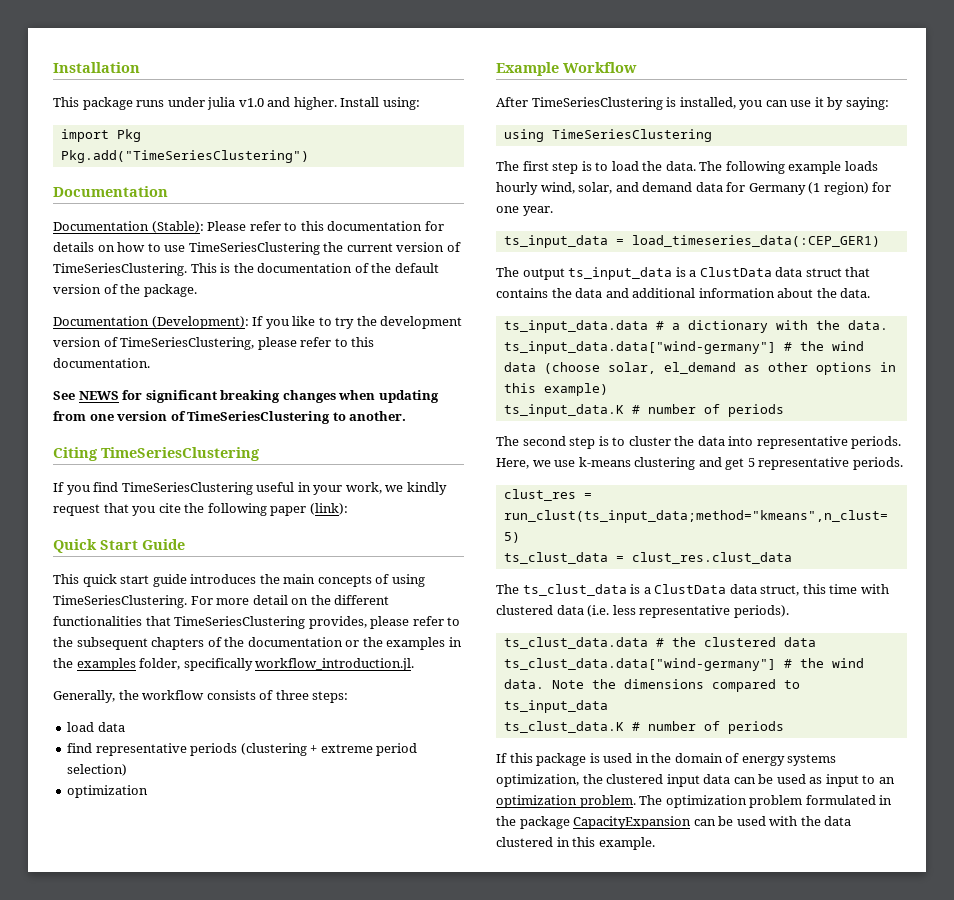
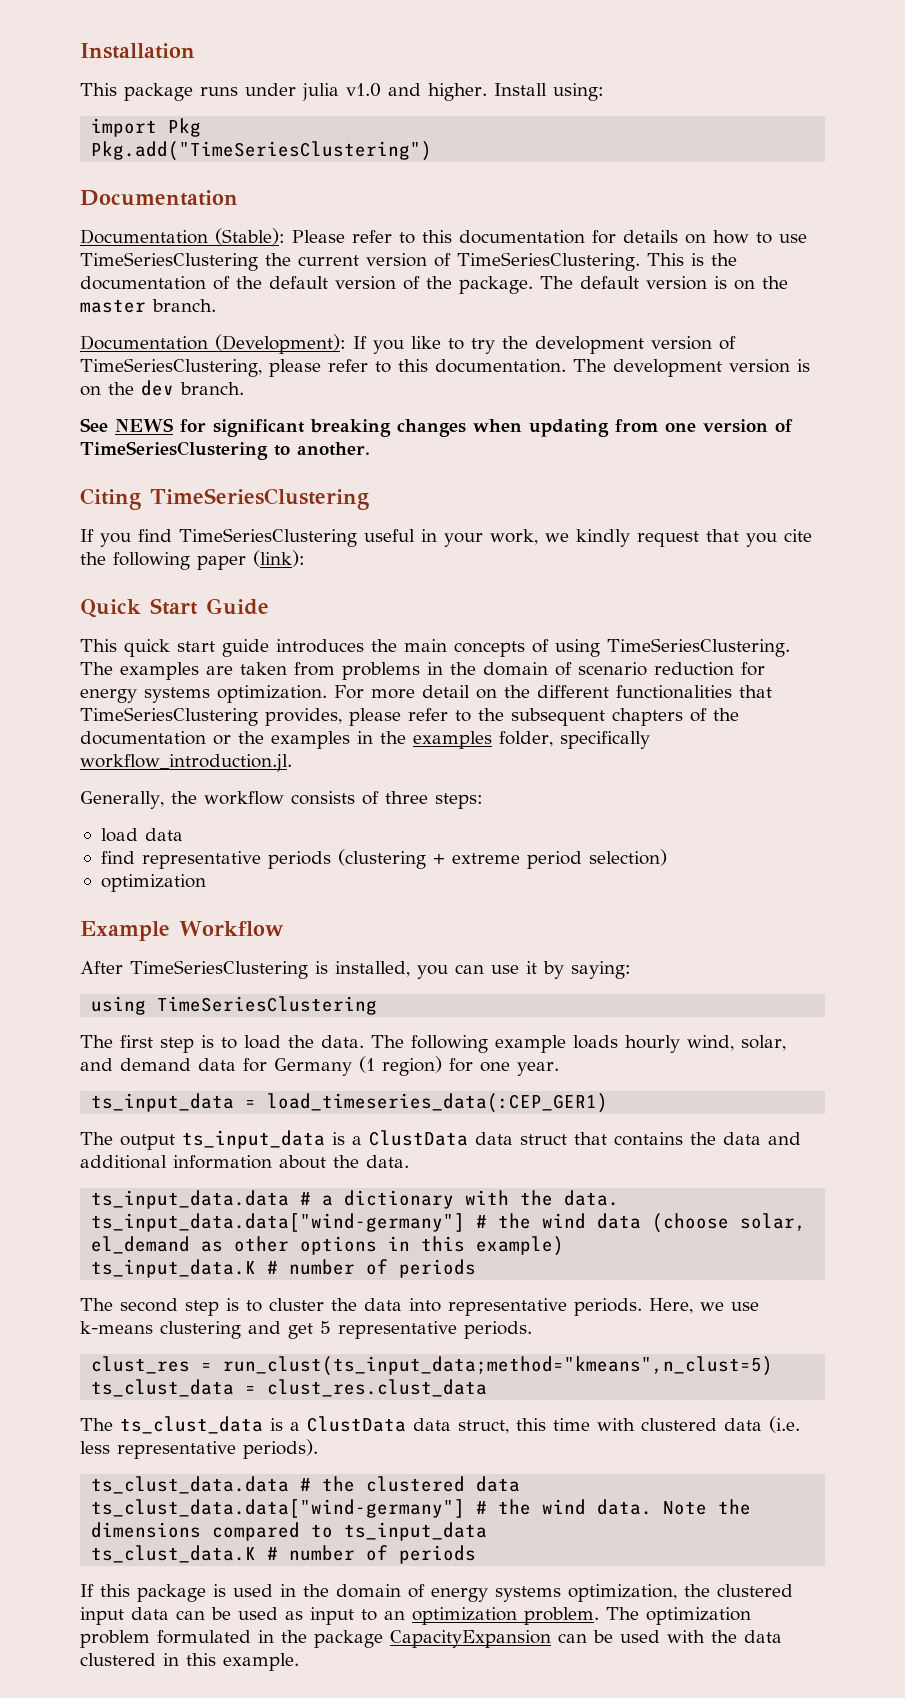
+ The default version is on the master branch.
+ The development version is on the dev branch.
+ The examples are taken from problems in the domain of scenario reduction for energy systems optimization.

